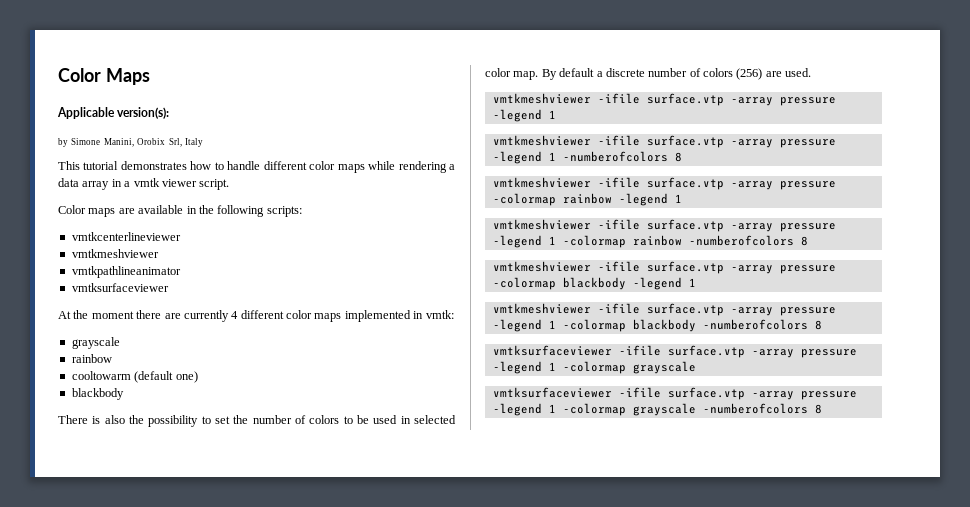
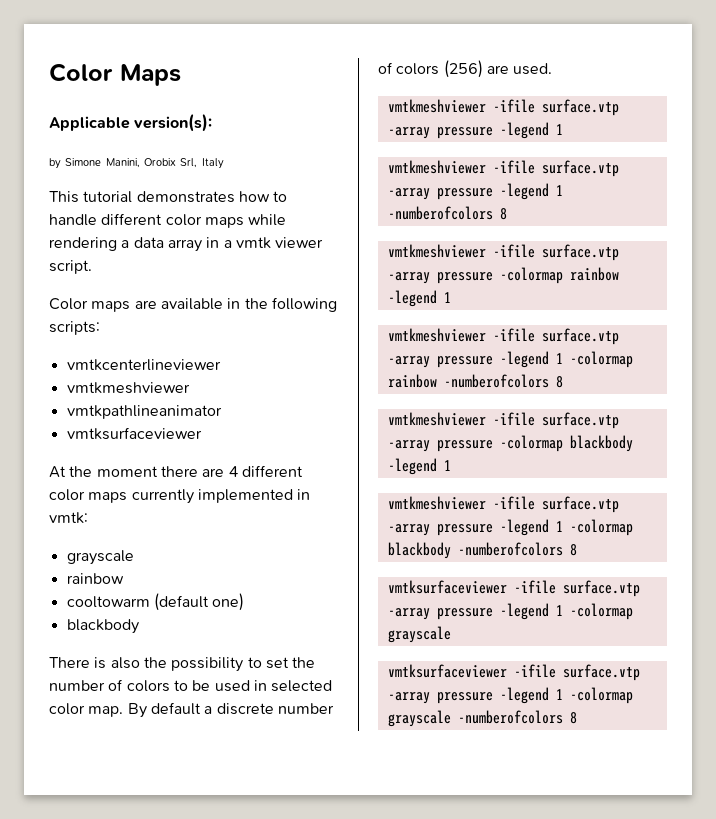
- At the moment there are currently 4 different color maps implemented in vmtk:
+ At the moment there are 4 different color maps currently implemented in vmtk:

